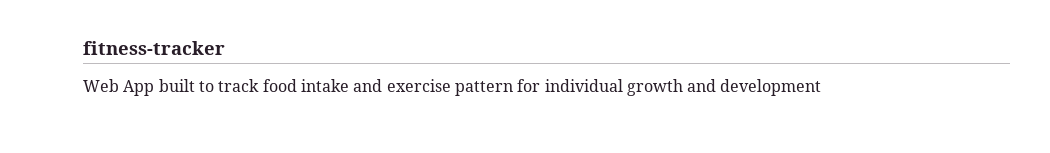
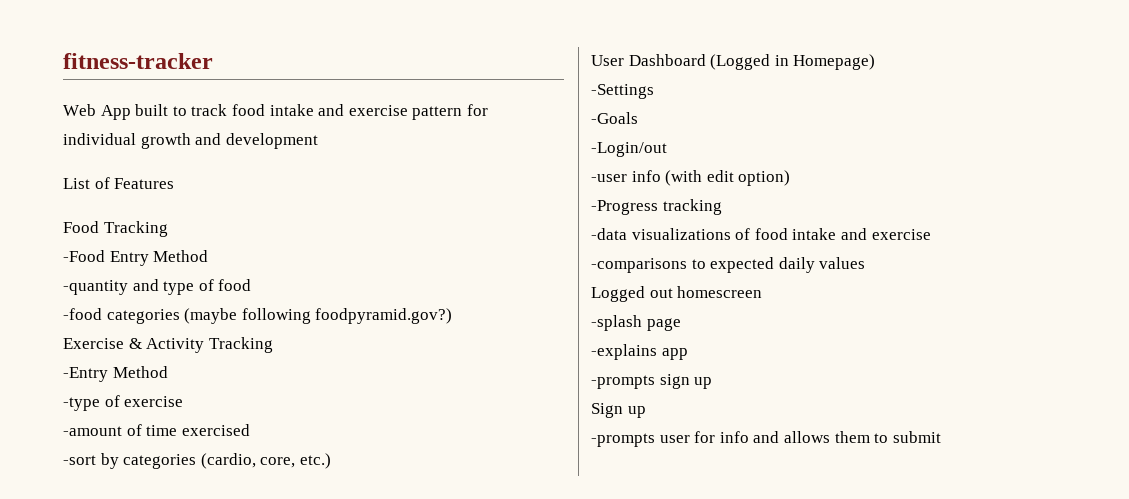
+ List of Features
+ Food Tracking
+ -Food Entry Method
+ -quantity and type of food
+ -food categories (maybe following foodpyramid.gov?)
+ Exercise & Activity Tracking
+ -Entry Method
+ -type of exercise
+ -amount of time exercised
+ -sort by categories (cardio, core, etc.)
+ User Dashboard (Logged in Homepage)
+ -Settings
+ -Goals
+ -Login/out
+ -user info (with edit option)
+ -Progress tracking
+ -data visualizations of food intake and exercise
+ -comparisons to expected daily values
+ Logged out homescreen
+ -splash page
+ -explains app
+ -prompts sign up
+ Sign up
+ -prompts user for info and allows them to submit

